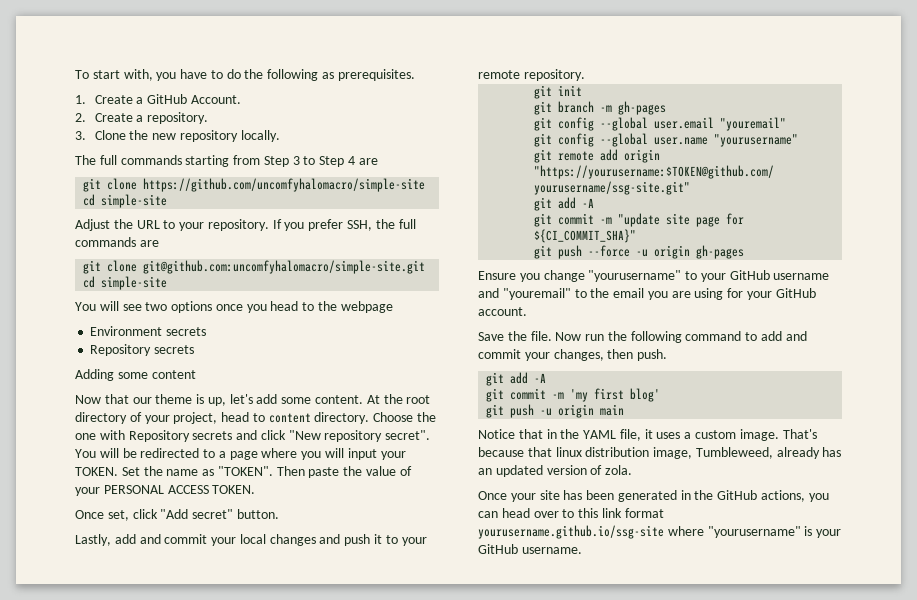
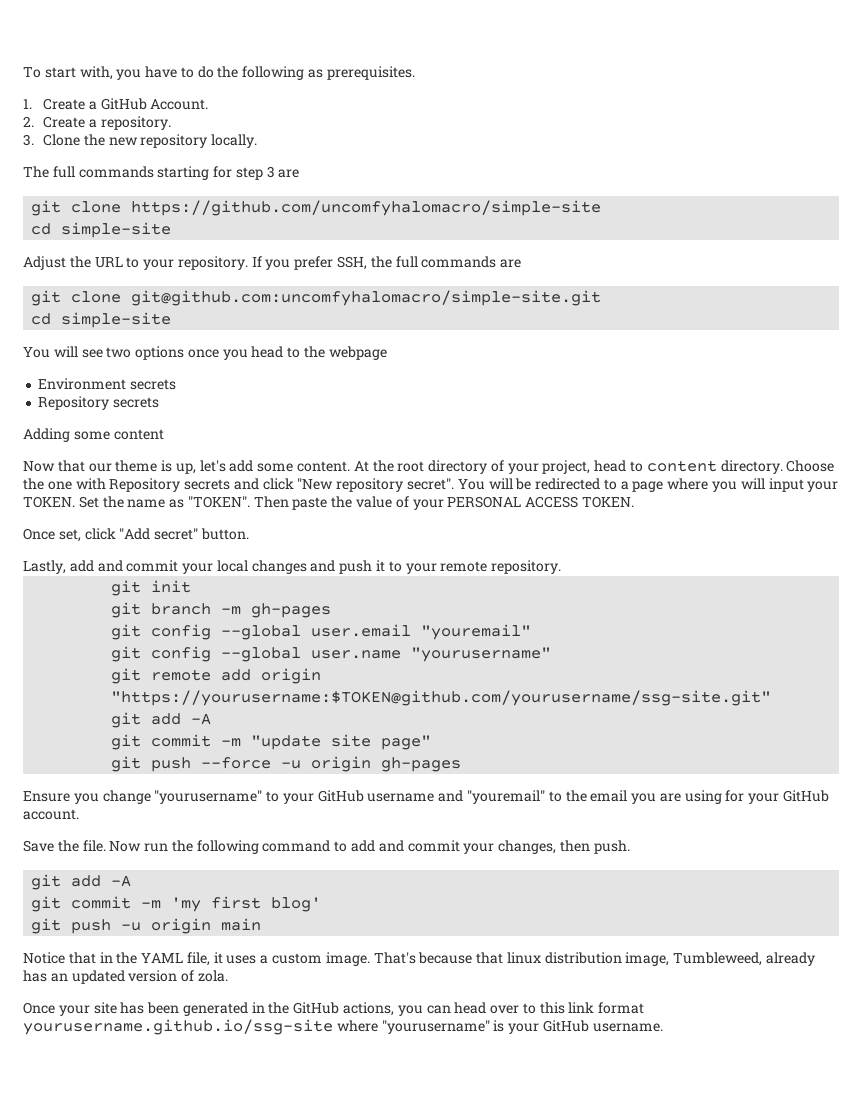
- The full commands starting from Step 3 to Step 4 are
+ The full commands starting for step 3 are
- git commit -m "update site page for ${CI_COMMIT_SHA}"
+ git commit -m "update site page"

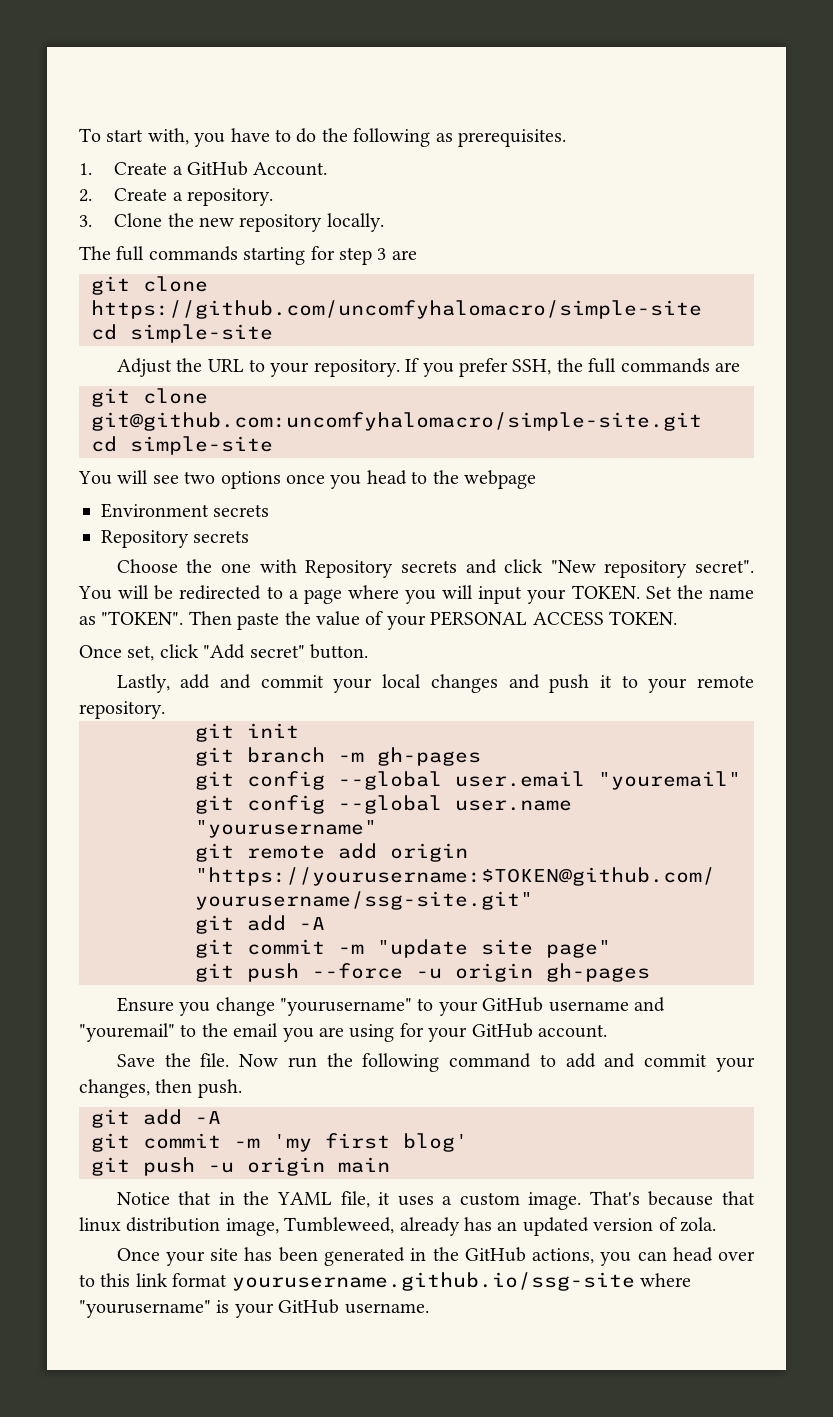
- Adding some content
- Now that our theme is up, let's add some content. At the root directory of your project, head to content directory.

